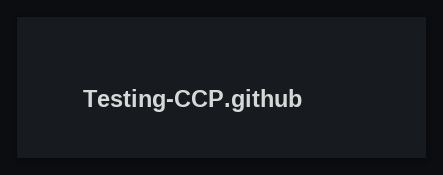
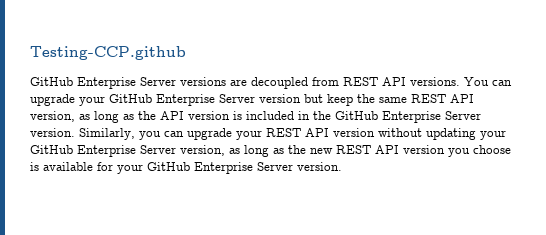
+ GitHub Enterprise Server versions are decoupled from REST API versions. You can upgrade your GitHub Enterprise Server version but keep the same REST API version, as long as the API version is included in the GitHub Enterprise Server version. Similarly, you can upgrade your REST API version without updating your GitHub Enterprise Server version, as long as the new REST API version you choose is available for your GitHub Enterprise Server version.

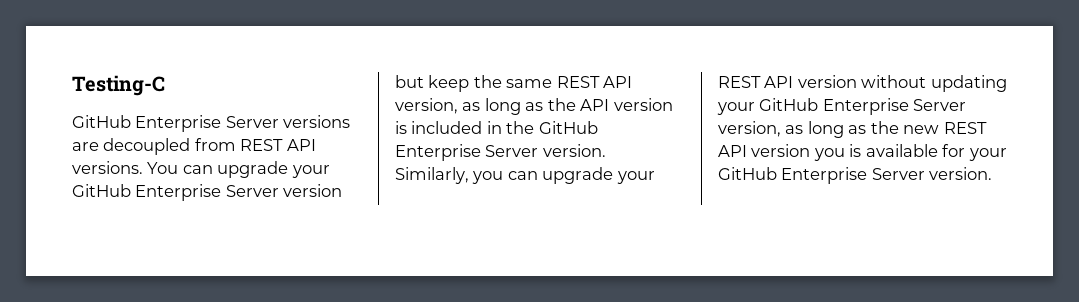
- Testing-CCP.github
+ Testing-C
- Similarly, you can upgrade your REST API version without updating your GitHub Enterprise Server version, as long as the new REST API version you choose is available for your GitHub Enterprise Server version.
+ Similarly, you can upgrade your REST API version without updating your GitHub Enterprise Server version, as long as the new REST API version you is available for your GitHub Enterprise Server version.

